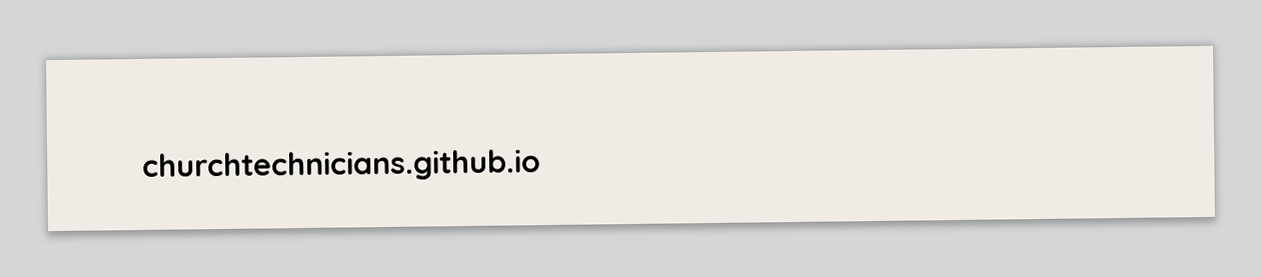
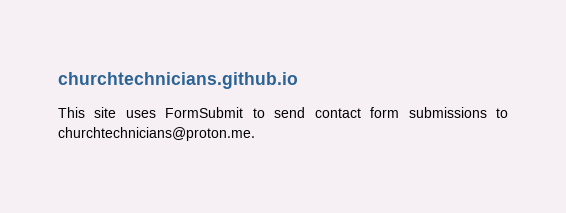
+ This site uses FormSubmit to send contact form submissions to churchtechnicians@proton.me.

